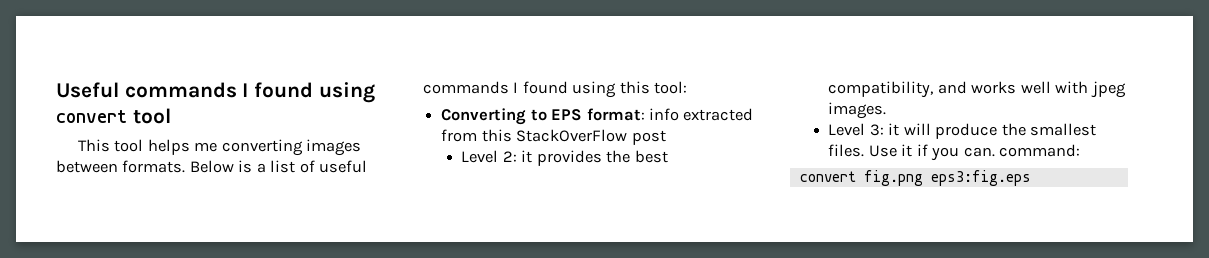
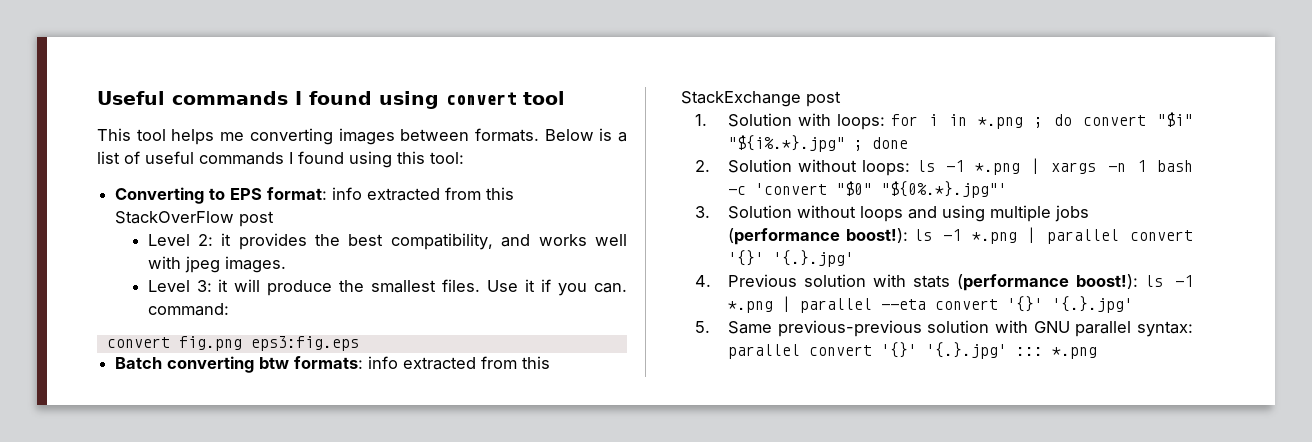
+ Batch converting btw formats: info extracted from this StackExchange post
+ 1. Solution with loops: for i in *.png ; do convert "$i" "${i%.*}.jpg" ; done
+ 2. Solution without loops: ls -1 *.png | xargs -n 1 bash -c 'convert "$0" "${0%.*}.jpg"'
+ 3. Solution without loops and using multiple jobs (performance boost!): ls -1 *.png | parallel convert '{}' '{.}.jpg'
+ 4. Previous solution with stats (performance boost!): ls -1 *.png | parallel --eta convert '{}' '{.}.jpg'
+ 5. Same previous-previous solution with GNU parallel syntax: parallel convert '{}' '{.}.jpg' ::: *.png

